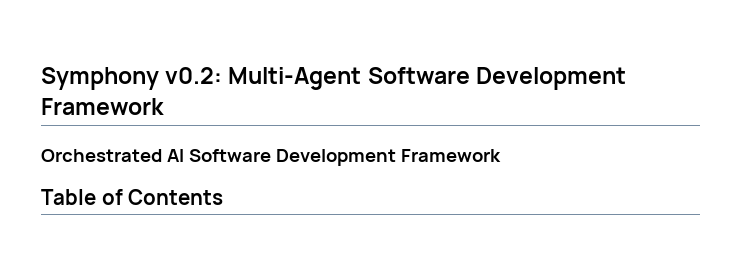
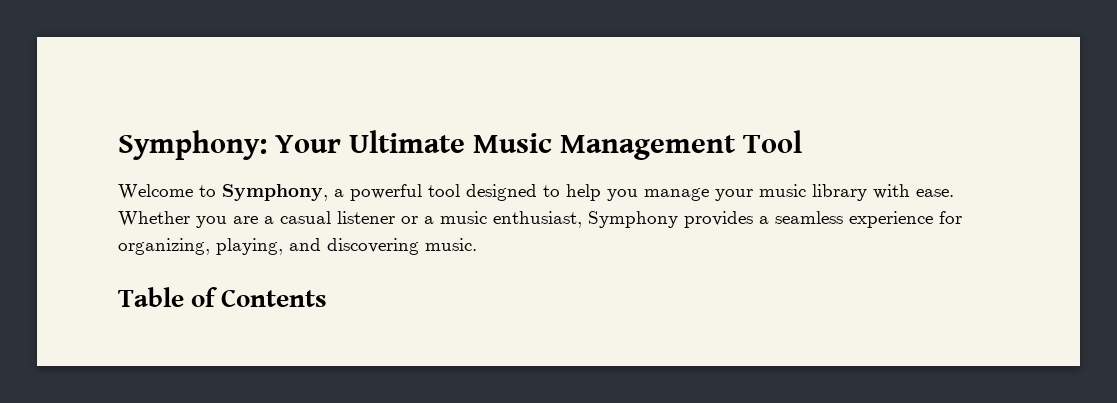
- Symphony v0.2: Multi-Agent Software Development Framework
- Orchestrated AI Software Development Framework
+ Symphony: Your Ultimate Music Management Tool
+ Welcome to Symphony, a powerful tool designed to help you manage your music library with ease. Whether you are a casual listener or a music enthusiast, Symphony provides a seamless experience for organizing, playing, and discovering music.

